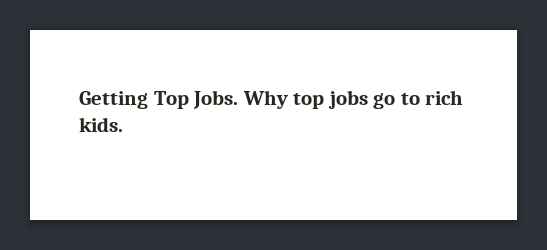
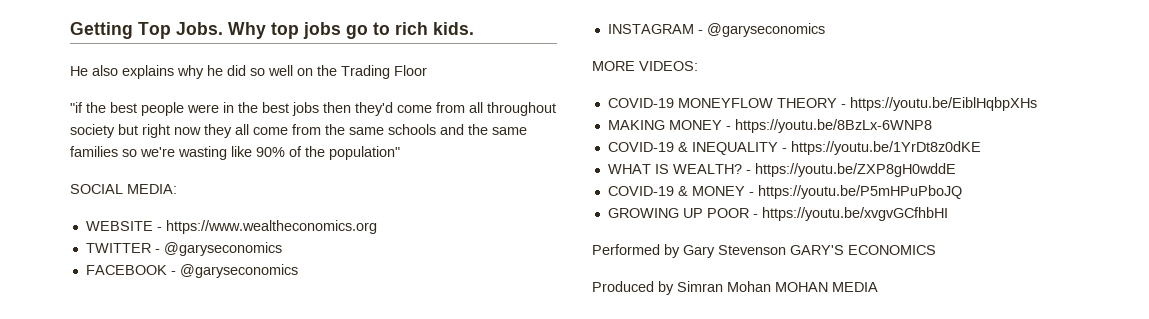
+ He also explains why he did so well on the Trading Floor
+ "if the best people were in the best jobs then they'd come from all throughout society but right now they all come from the same schools and the same families so we're wasting like 90% of the population"
+ SOCIAL MEDIA:
+ WEBSITE - https://www.wealtheconomics.org
+ TWITTER - @garyseconomics
+ FACEBOOK - @garyseconomics
+ INSTAGRAM - @garyseconomics
+ MORE VIDEOS:
+ COVID-19 MONEYFLOW THEORY - https://youtu.be/EiblHqbpXHs
+ MAKING MONEY - https://youtu.be/8BzLx-6WNP8
+ COVID-19 & INEQUALITY - https://youtu.be/1YrDt8z0dKE
+ WHAT IS WEALTH? - https://youtu.be/ZXP8gH0wddE
+ COVID-19 & MONEY - https://youtu.be/P5mHPuPboJQ
+ GROWING UP POOR - https://youtu.be/xvgvGCfhbHI
+ Performed by Gary Stevenson GARY'S ECONOMICS
+ Produced by Simran Mohan MOHAN MEDIA

